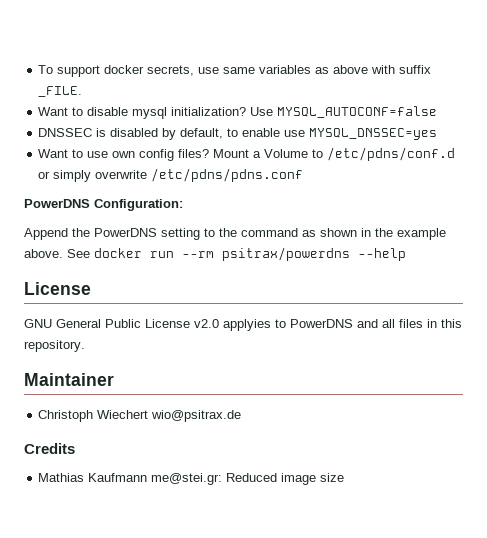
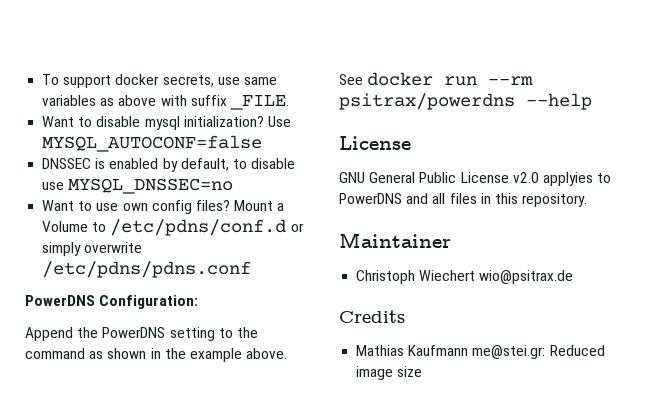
- DNSSEC is disabled by default, to enable use MYSQL_DNSSEC=yes
+ DNSSEC is enabled by default, to disable use MYSQL_DNSSEC=no

